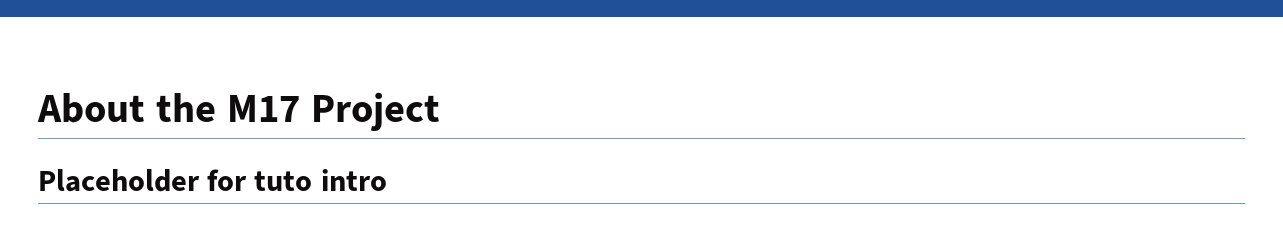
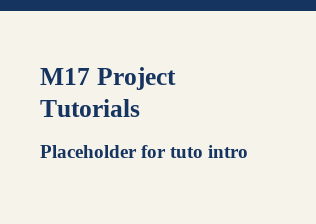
- About the M17 Project
+ M17 Project Tutorials

